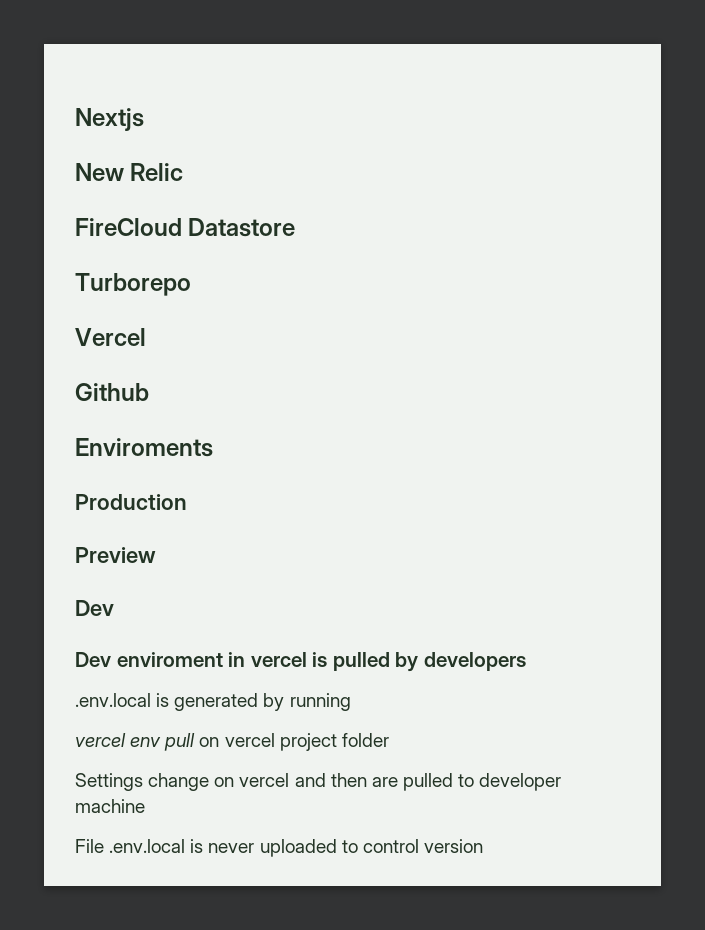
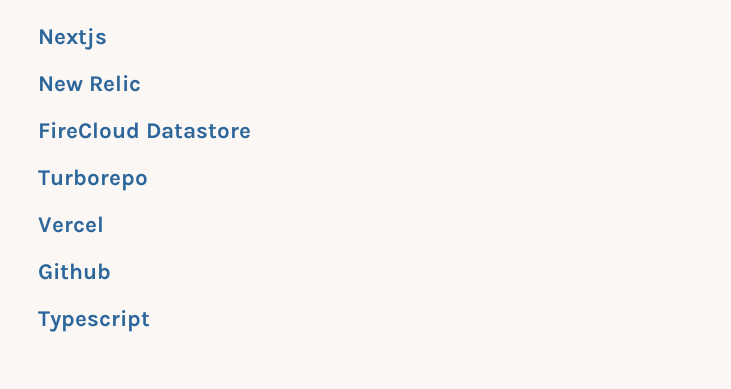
- Enviroments
- Production
- Preview
- Dev
- Dev enviroment in vercel is pulled by developers
- .env.local is generated by running
- vercel env pull on vercel project folder
- Settings change on vercel and then are pulled to developer machine
- File .env.local is never uploaded to control version
+ Typescript

